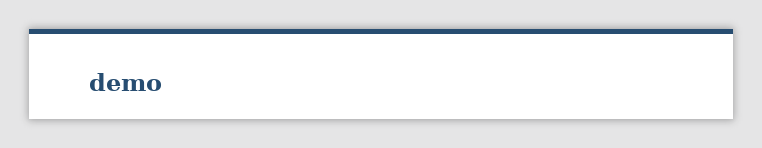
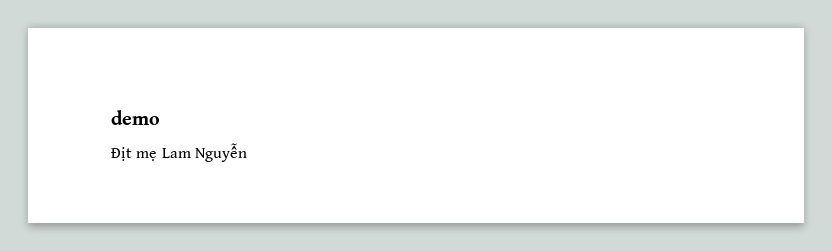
+ Địt mẹ Lam Nguyễn

